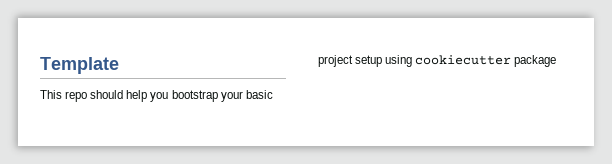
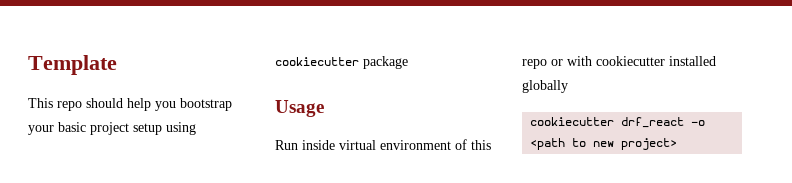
+ Usage
+ Run inside virtual environment of this repo or with cookiecutter installed globally
+ cookiecutter drf_react -o <path to new project>

